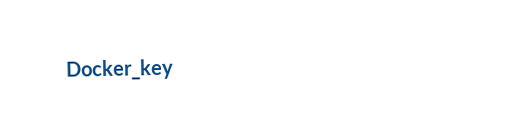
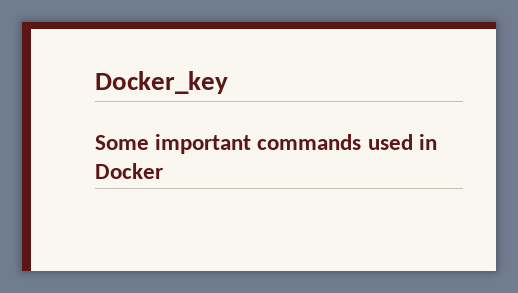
+ Some important commands used in Docker

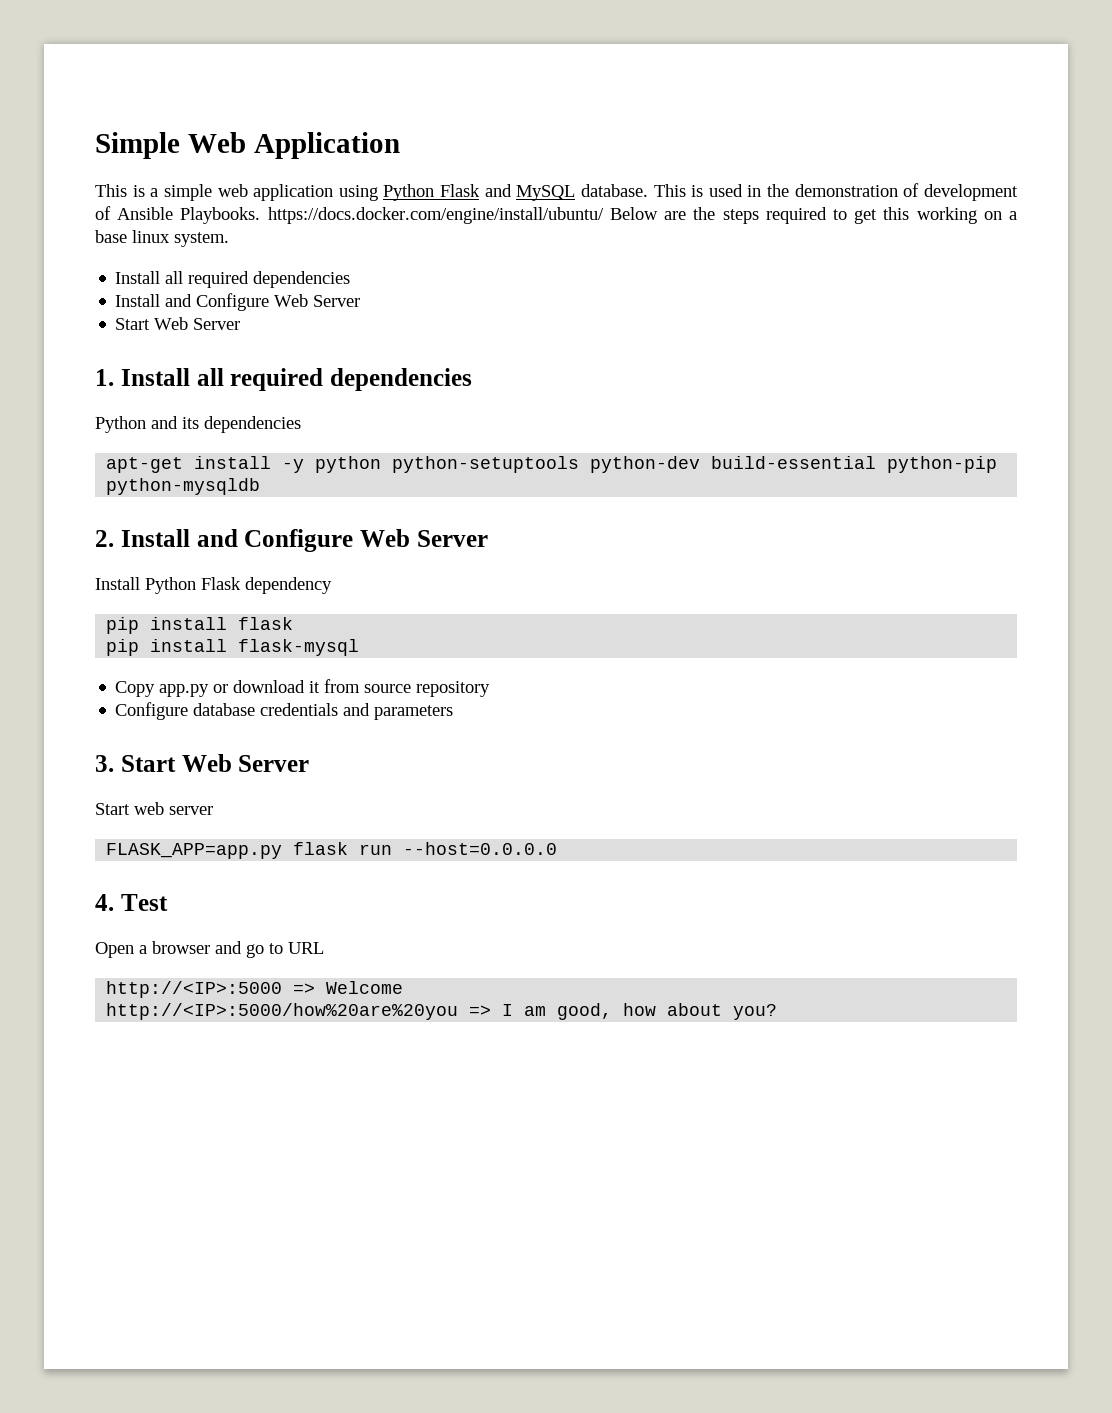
- Docker_key
- Some important commands used in Docker
+ Simple Web Application
+ This is a simple web application using Python Flask and MySQL database. This is used in the demonstration of development of Ansible Playbooks. https://docs.docker.com/engine/install/ubuntu/ Below are the steps required to get this working on a base linux system.
+ Install all required dependencies
+ Install and Configure Web Server
+ Start Web Server
+ 1. Install all required dependencies
+ Python and its dependencies
+ apt-get install -y python python-setuptools python-dev build-essential python-pip python-mysqldb
+ 2. Install and Configure Web Server
+ Install Python Flask dependency
+ pip install flask
+ pip install flask-mysql
+ Copy app.py or download it from source repository
+ Configure database credentials and parameters
+ 3. Start Web Server
+ Start web server
+ FLASK_APP=app.py flask run --host=0.0.0.0
+ 4. Test
+ Open a browser and go to URL
+ http://<IP>:5000 => Welcome
+ http://<IP>:5000/how%20are%20you => I am good, how about you?

